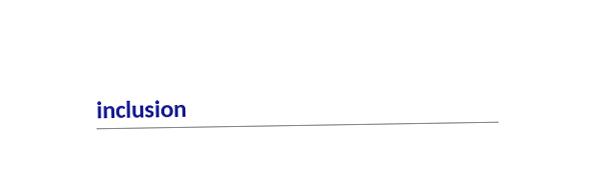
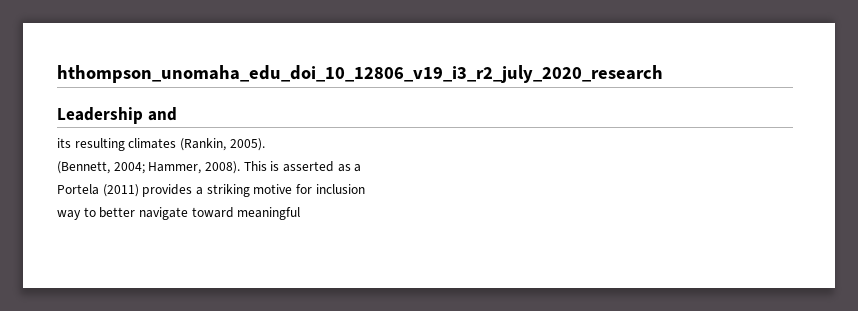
- inclusion
+ hthompson_unomaha_edu_doi_10_12806_v19_i3_r2_july_2020_research
+ Leadership and
+ its resulting climates (Rankin, 2005).
+ (Bennett, 2004; Hammer, 2008). This is asserted as a
+ Portela (2011) provides a striking motive for inclusion
+ way to better navigate toward meaningful

